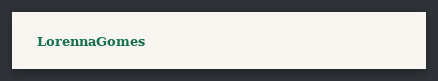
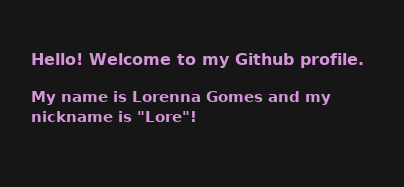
- LorennaGomes
+ Hello! Welcome to my Github profile.
+ My name is Lorenna Gomes and my nickname is "Lore"!

